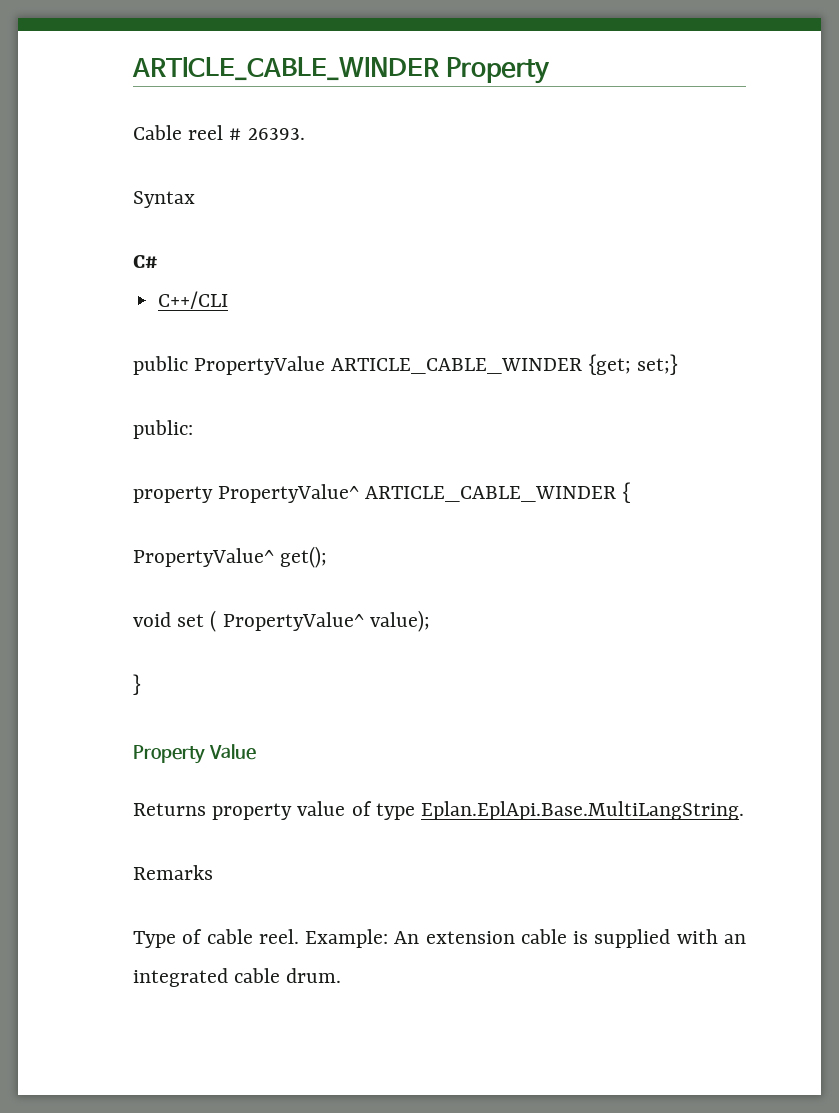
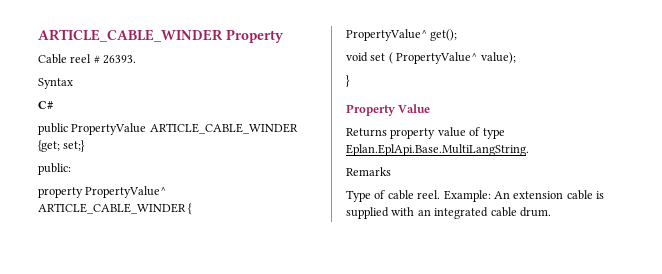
- C++/CLI

